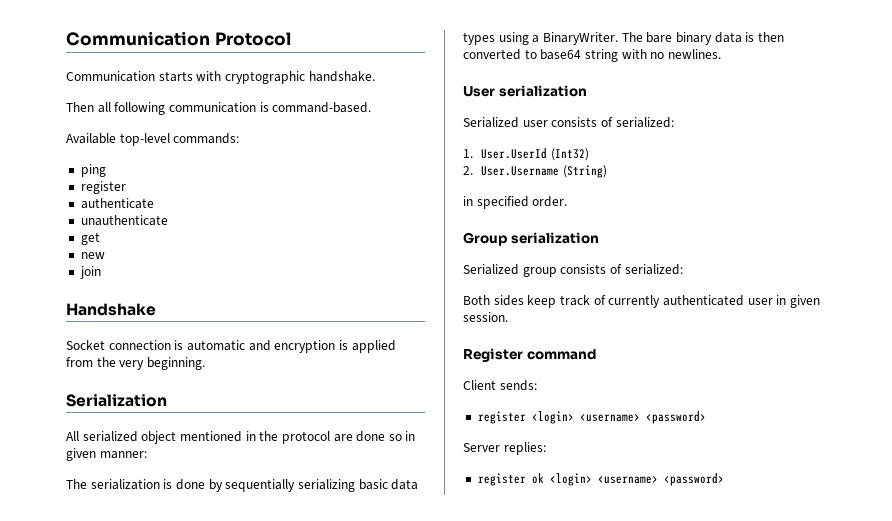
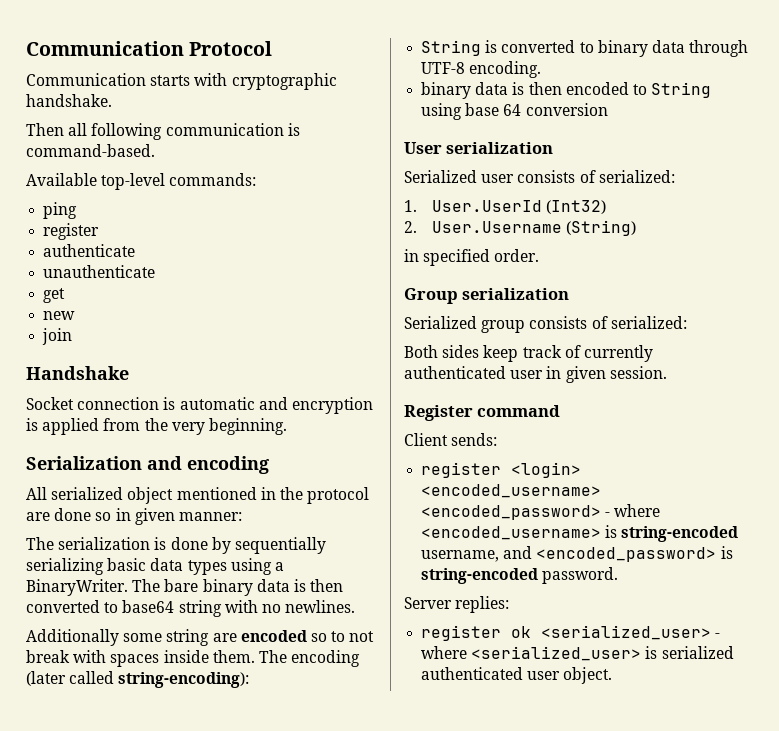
- Serialization
+ Serialization and encoding
+ Additionally some string are encoded so to not break with spaces inside them. The encoding (later called string-encoding):
+ String is converted to binary data through UTF-8 encoding.
+ binary data is then encoded to String using base 64 conversion
- register <login> <username> <password>
+ register <login> <encoded_username> <encoded_password> - where <encoded_username> is string-encoded username, and <encoded_password> is string-encoded password.
  Server replies:
- register ok <login> <username> <password>
+ register ok <serialized_user> - where <serialized_user> is serialized authenticated user object.

